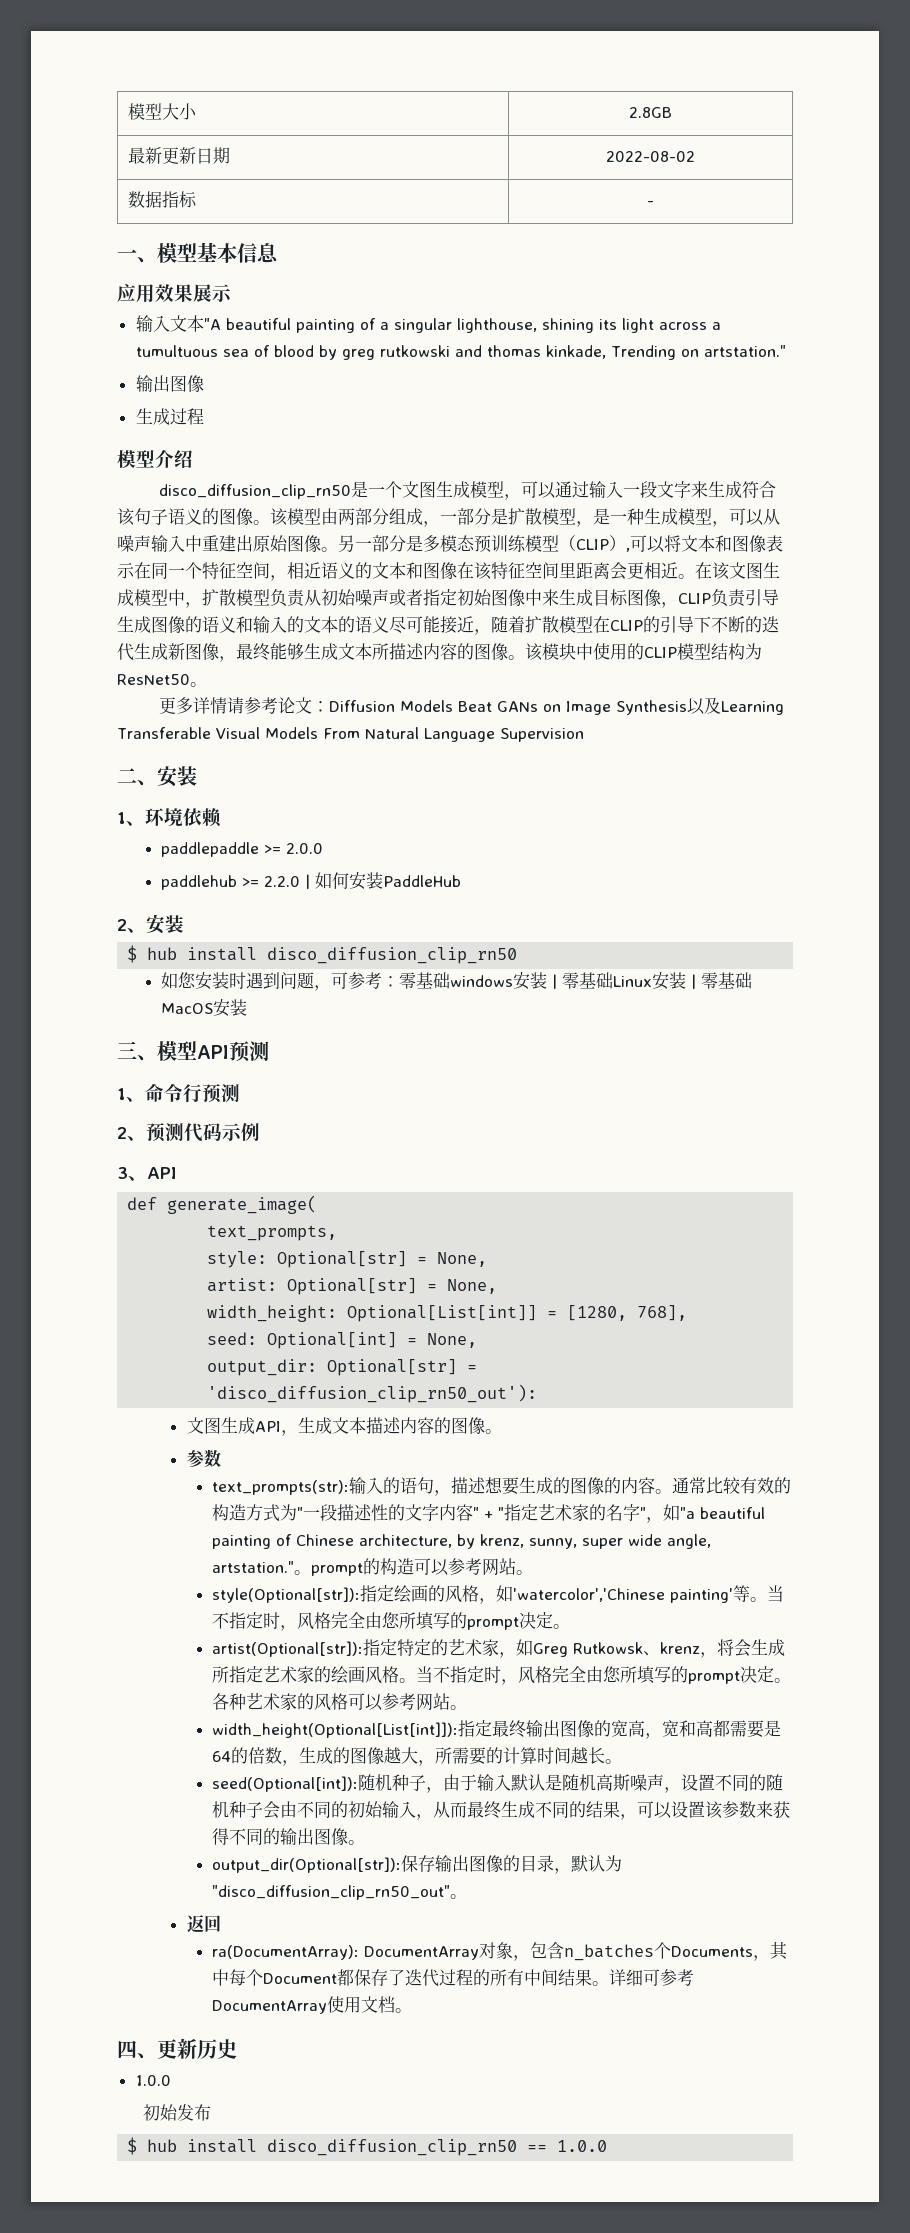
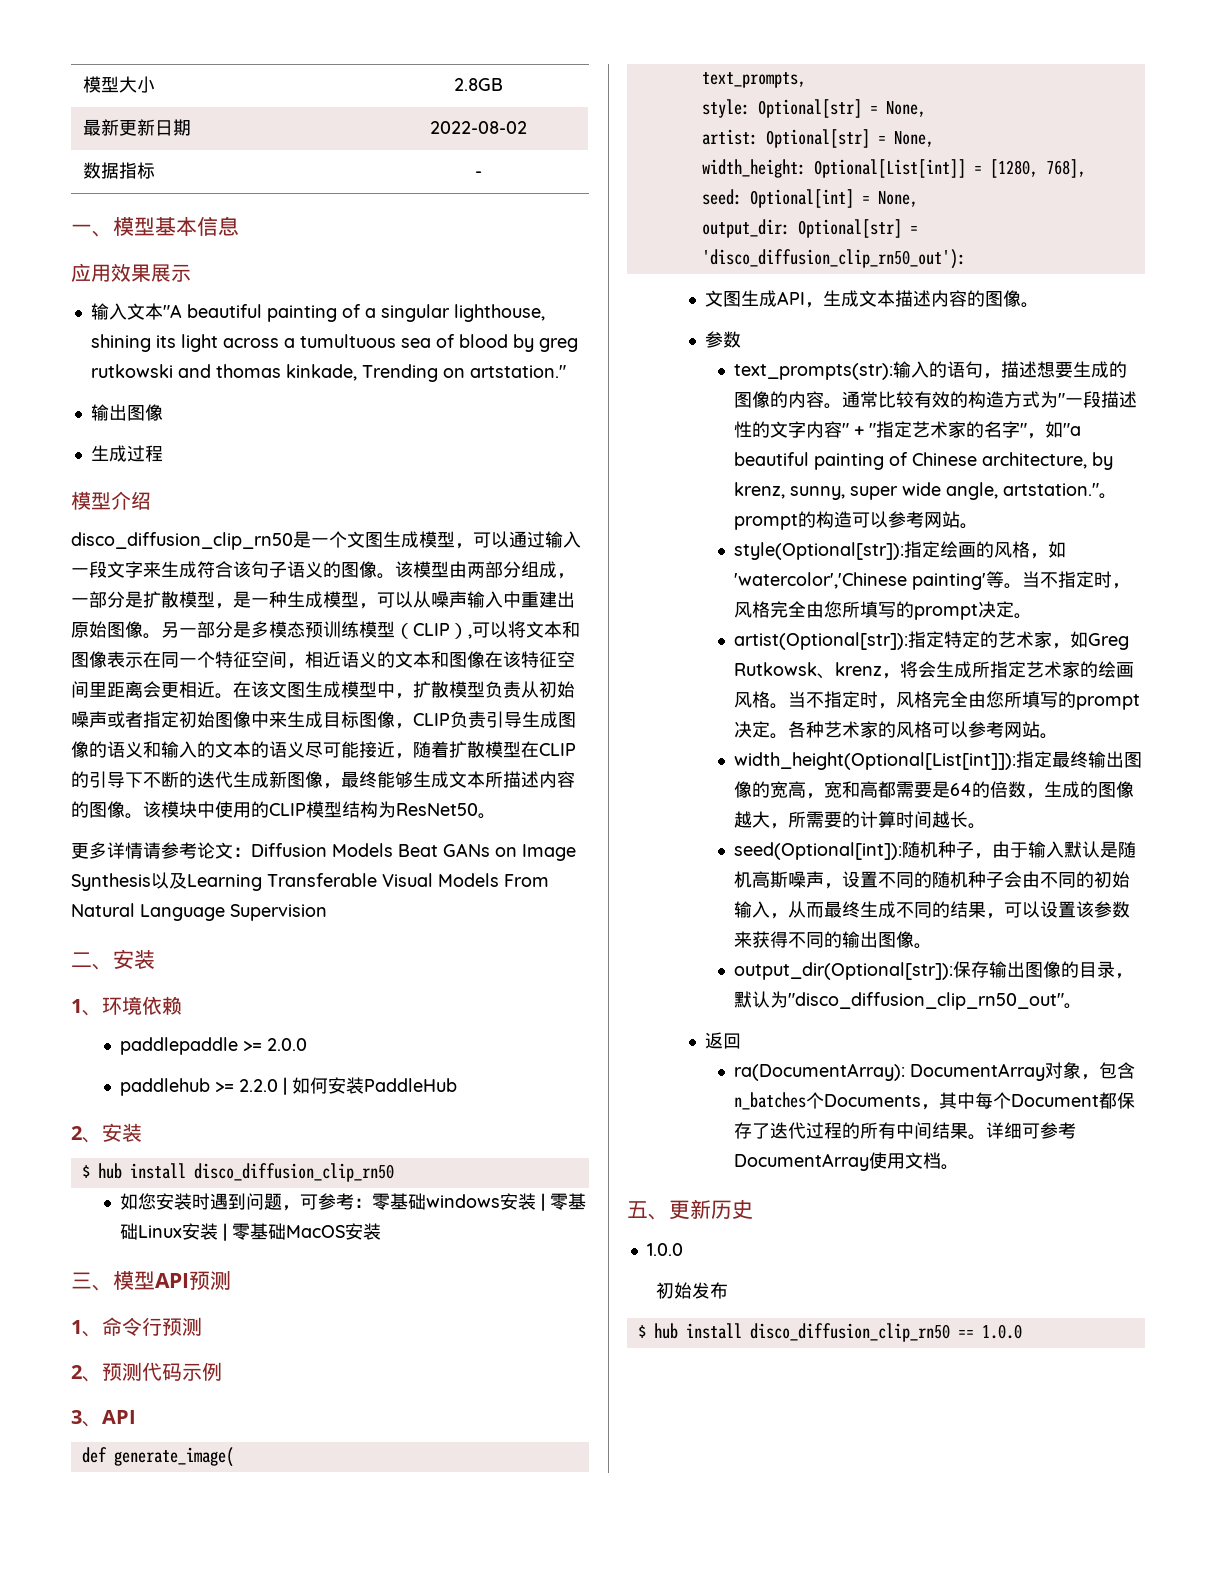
- 四、更新历史
+ 五、更新历史

